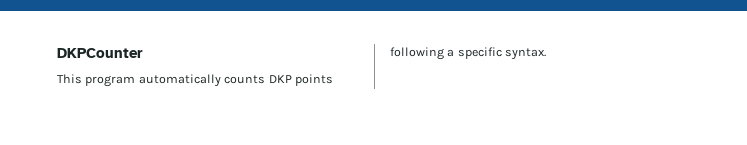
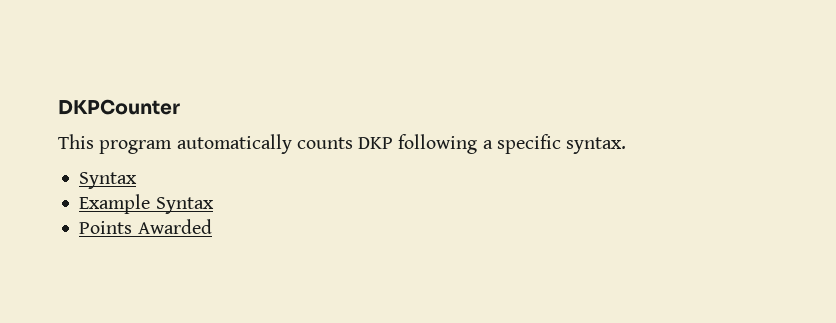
- This program automatically counts DKP points following a specific syntax.
+ This program automatically counts DKP following a specific syntax.
+ Syntax
+ Example Syntax
+ Points Awarded

